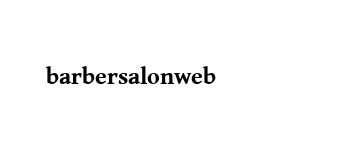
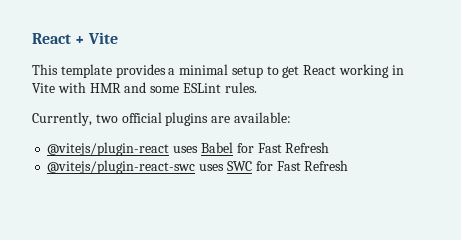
- barbersalonweb
+ React + Vite
+ This template provides a minimal setup to get React working in Vite with HMR and some ESLint rules.
+ Currently, two official plugins are available:
+ @vitejs/plugin-react uses Babel for Fast Refresh
+ @vitejs/plugin-react-swc uses SWC for Fast Refresh

